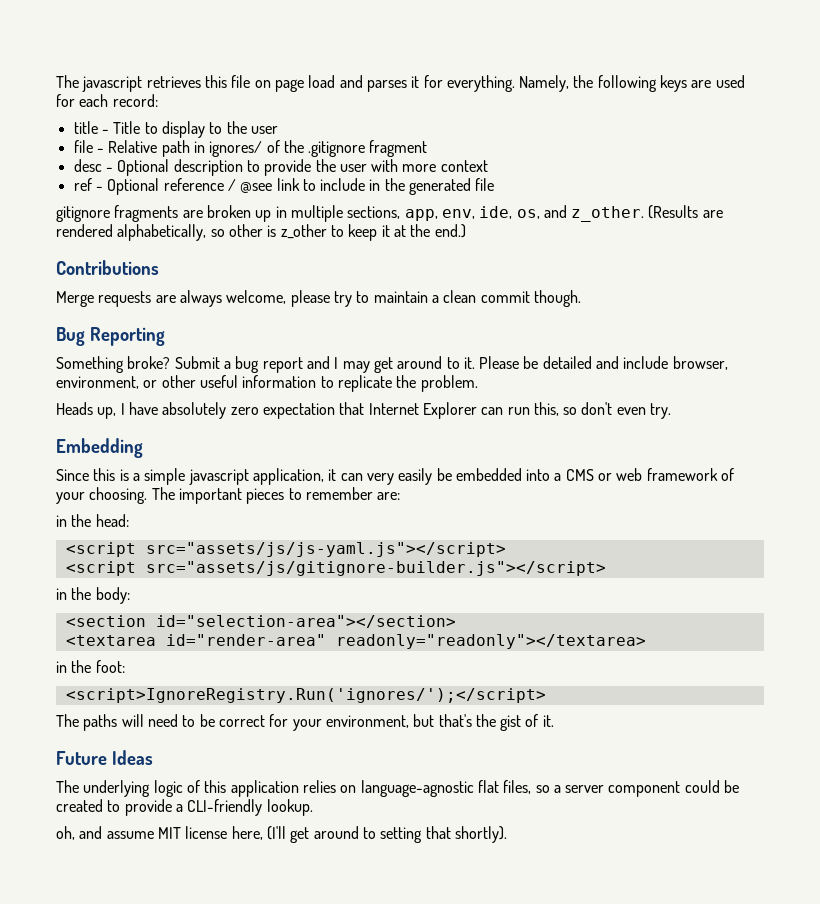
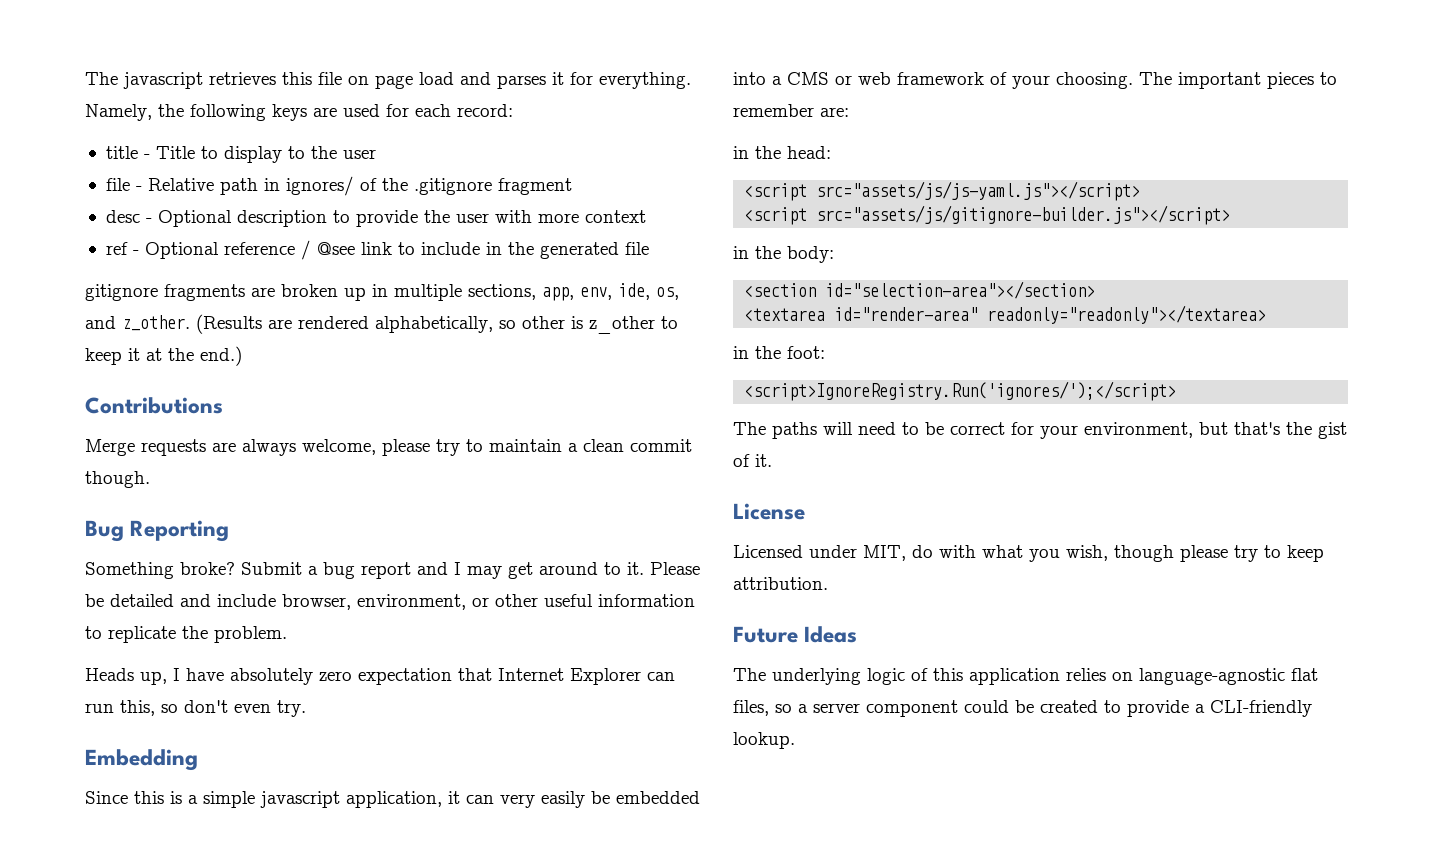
+ License
+ Licensed under MIT, do with what you wish, though please try to keep attribution.
- oh, and assume MIT license here, (I'll get around to setting that shortly).

